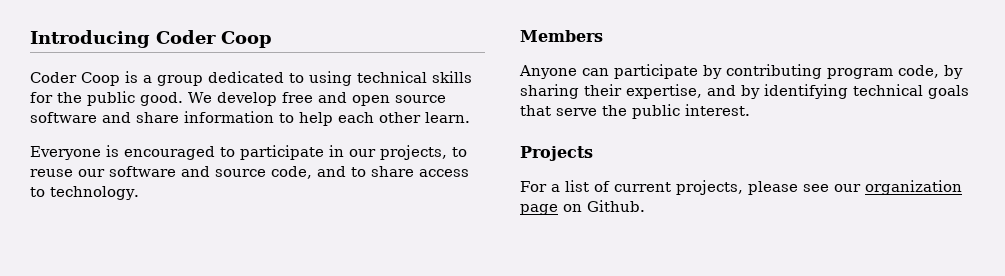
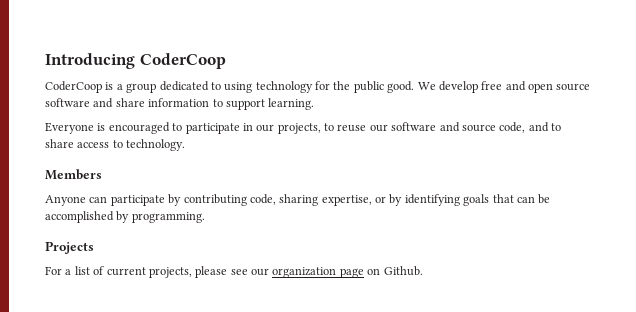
- Introducing Coder Coop
- Coder Coop is a group dedicated to using technical skills for the public good.
+ Introducing CoderCoop
+ CoderCoop is a group dedicated to using technology for the public good.
- We develop free and open source software and share information to help each other learn.
+ We develop free and open source software and share information to support learning.
- Anyone can participate by contributing program code, by sharing their expertise, and by identifying technical goals that serve the public interest.
+ Anyone can participate by contributing code, sharing expertise, or by identifying goals that can be accomplished by programming.

